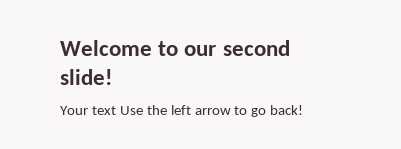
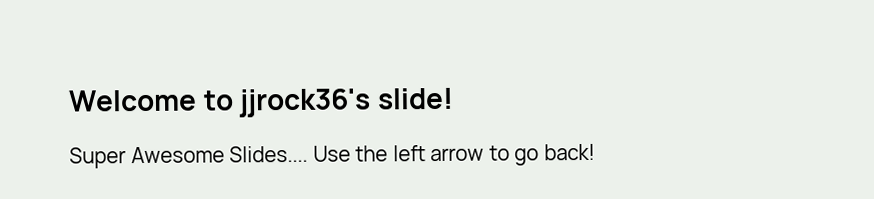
- Welcome to our second slide!
+ Welcome to jjrock36's slide!
- Your text Use the left arrow to go back!
+ Super Awesome Slides.... Use the left arrow to go back!

